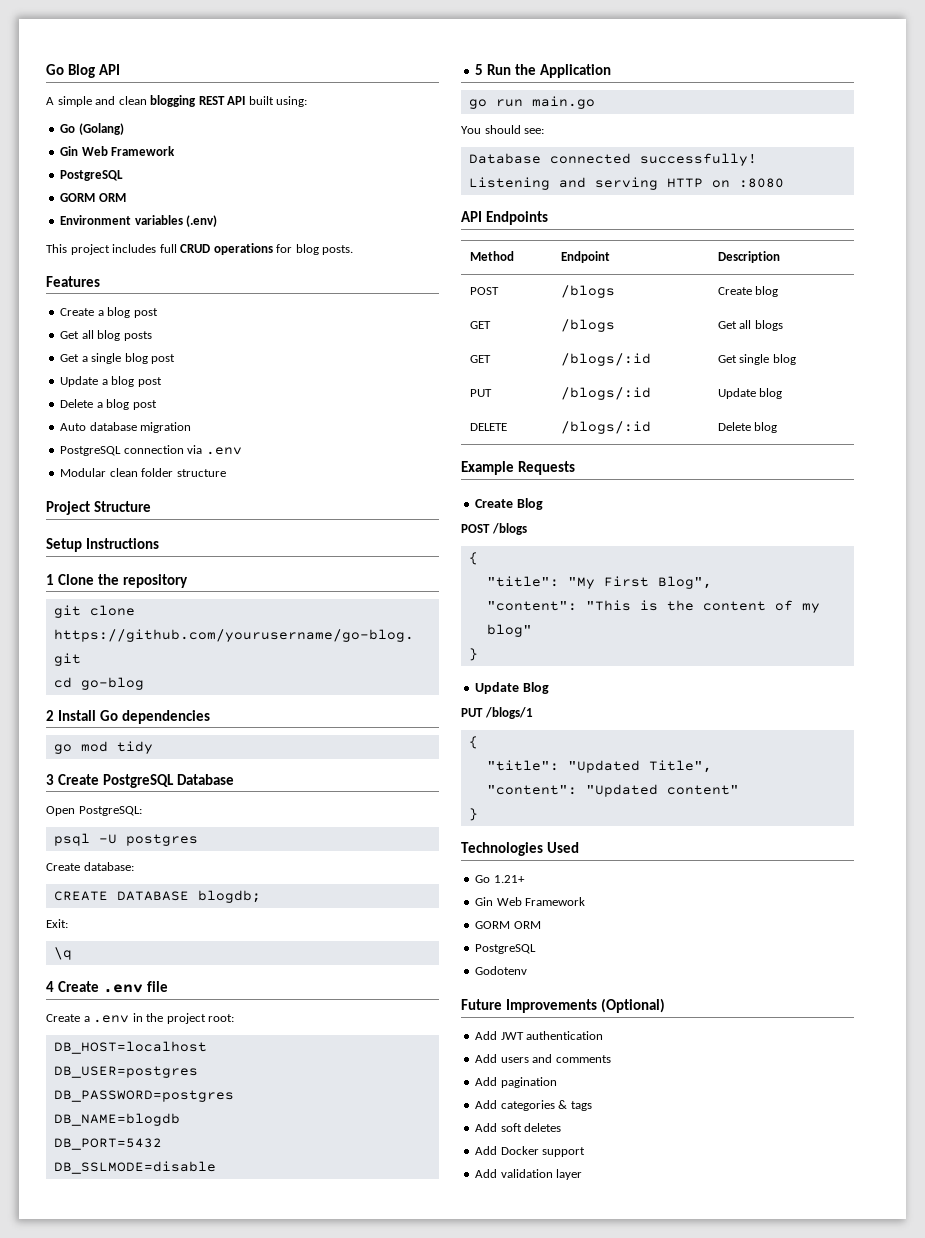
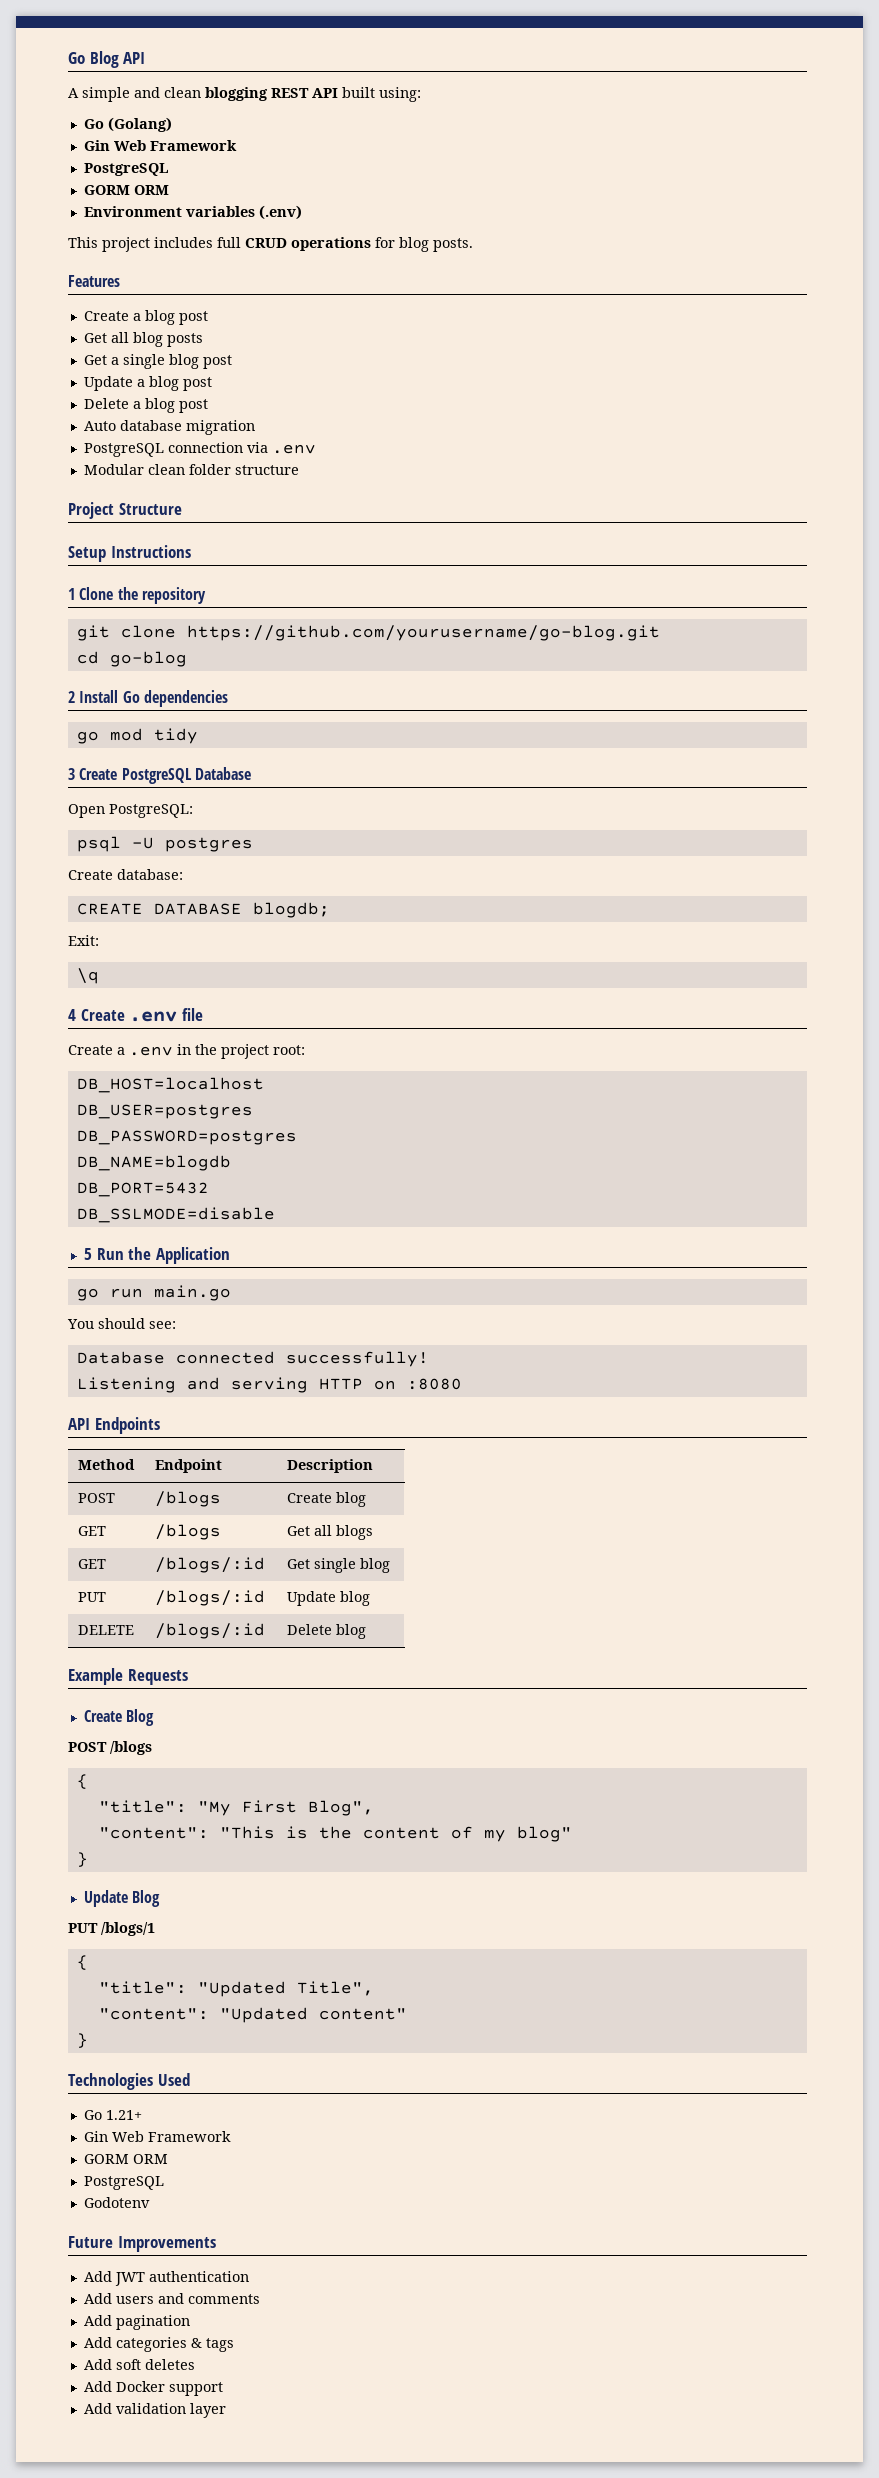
- Future Improvements (Optional)
+ Future Improvements

